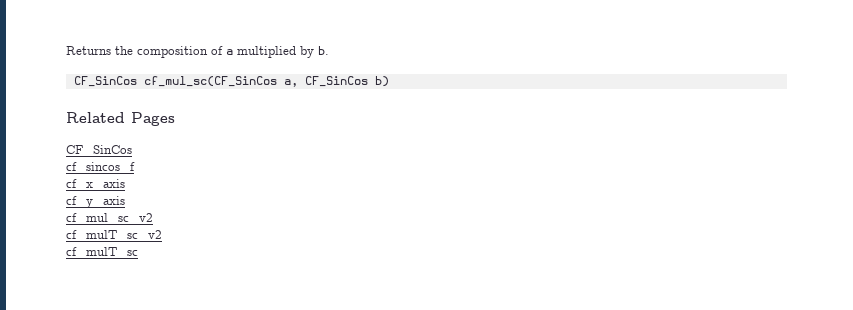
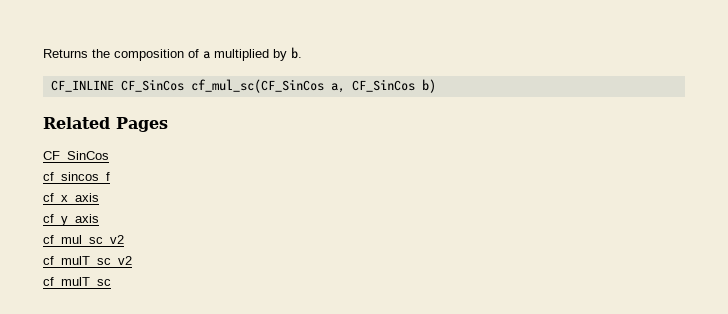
- CF_SinCos cf_mul_sc(CF_SinCos a, CF_SinCos b)
+ CF_INLINE CF_SinCos cf_mul_sc(CF_SinCos a, CF_SinCos b)

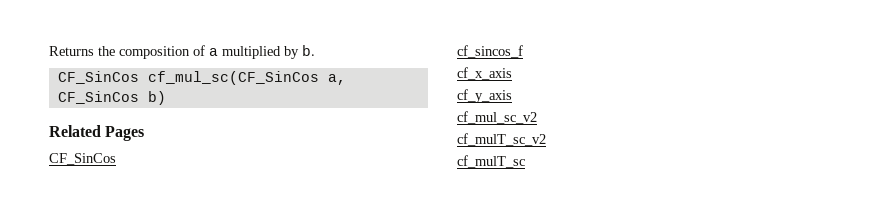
- CF_INLINE CF_SinCos cf_mul_sc(CF_SinCos a, CF_SinCos b)
+ CF_SinCos cf_mul_sc(CF_SinCos a, CF_SinCos b)

